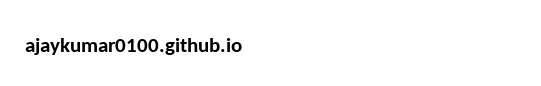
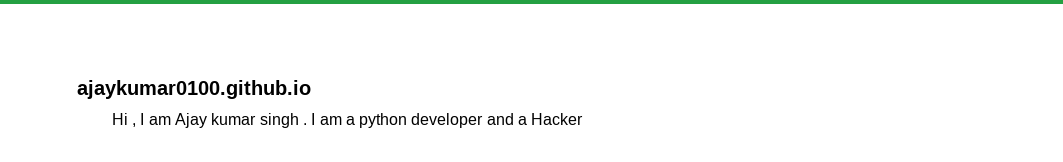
+ Hi , I am Ajay kumar singh . I am a python developer and a Hacker

